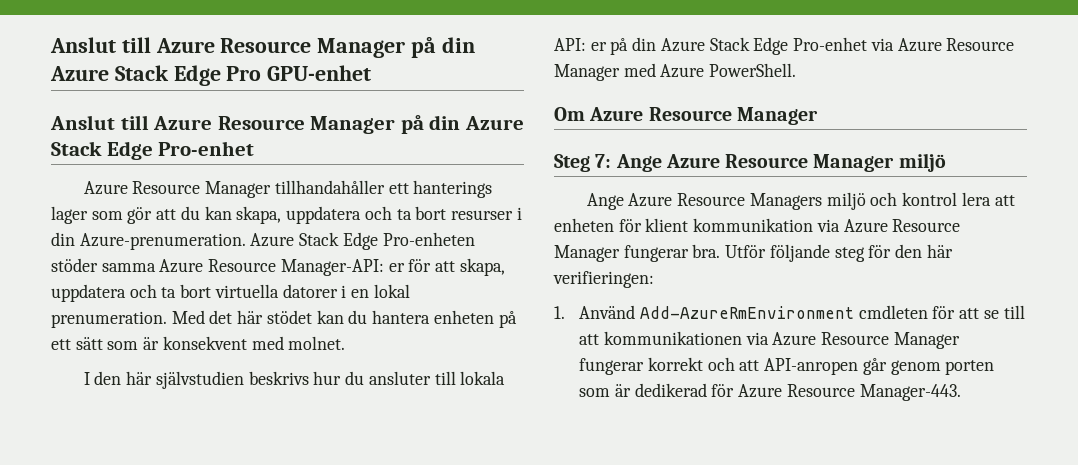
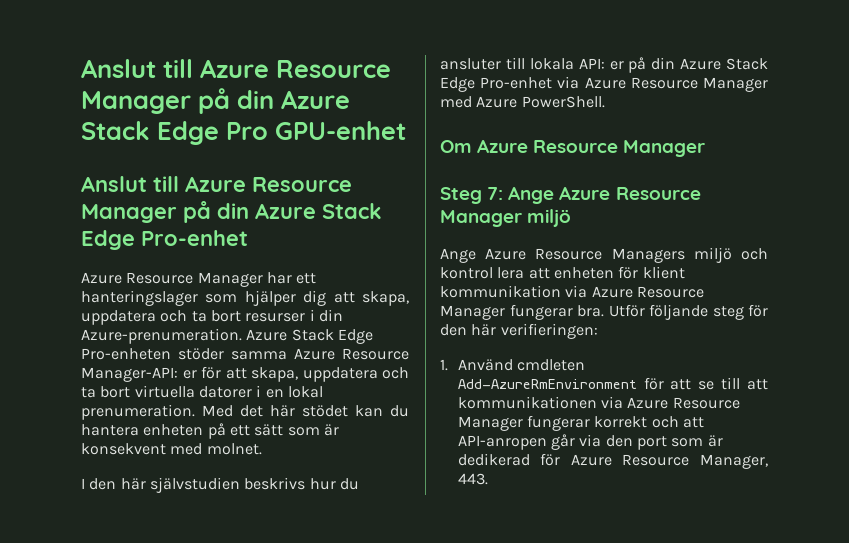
- Azure Resource Manager tillhandahåller ett hanterings lager som gör att du kan skapa, uppdatera och ta bort resurser i din Azure-prenumeration.
+ Azure Resource Manager har ett hanteringslager som hjälper dig att skapa, uppdatera och ta bort resurser i din Azure-prenumeration.
- 1. Använd Add-AzureRmEnvironment cmdleten för att se till att kommunikationen via Azure Resource Manager fungerar korrekt och att API-anropen går genom porten som är dedikerad för Azure Resource Manager-443.
+ 1. Använd cmdleten Add-AzureRmEnvironment för att se till att kommunikationen via Azure Resource Manager fungerar korrekt och att API-anropen går via den port som är dedikerad för Azure Resource Manager, 443.

